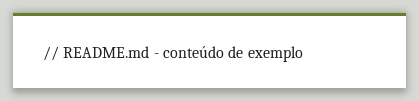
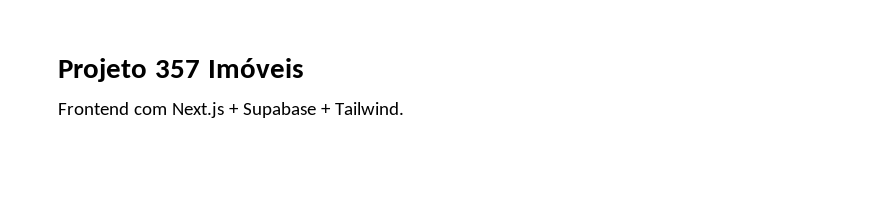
- // README.md - conteúdo de exemplo
+ Projeto 357 Imóveis
+ Frontend com Next.js + Supabase + Tailwind.

